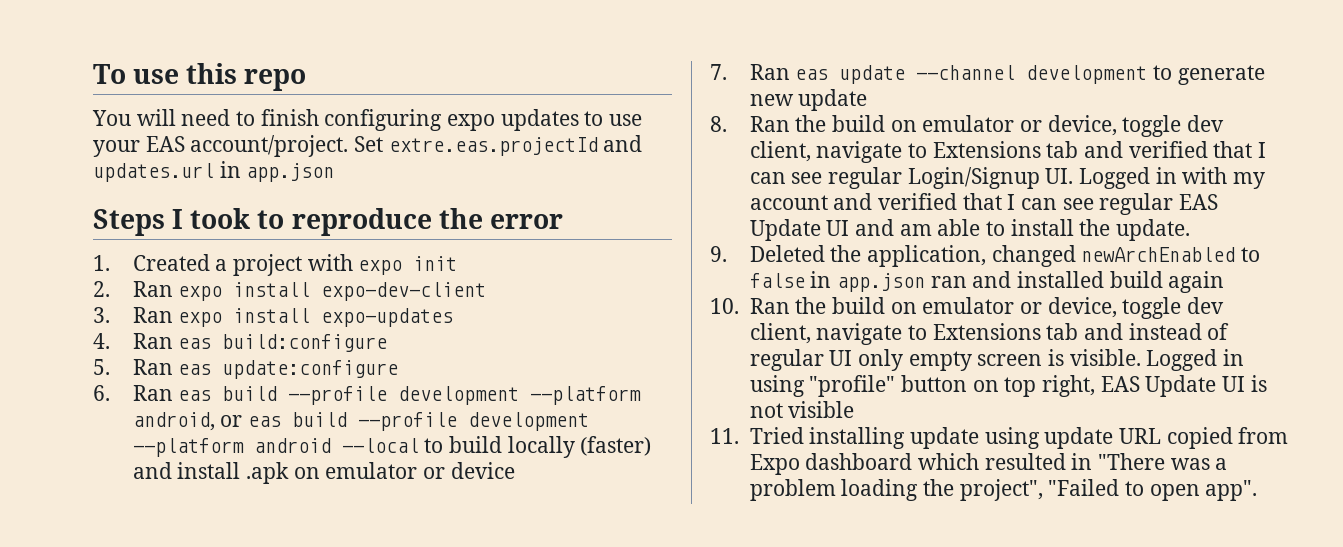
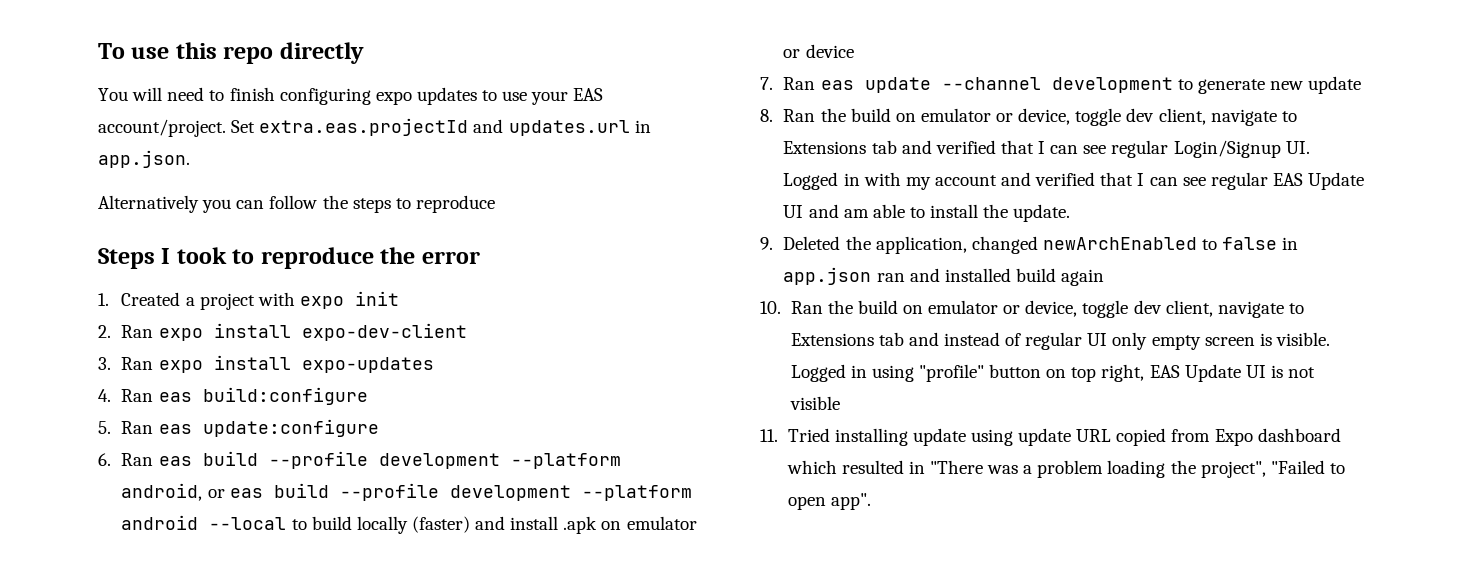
- To use this repo
+ To use this repo directly
- Set extre.eas.projectId and updates.url in app.json
+ Set extra.eas.projectId and updates.url in app.json.
+ Alternatively you can follow the steps to reproduce

